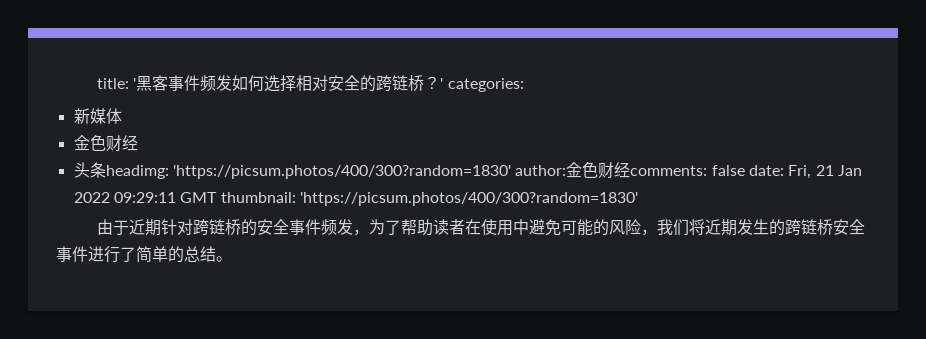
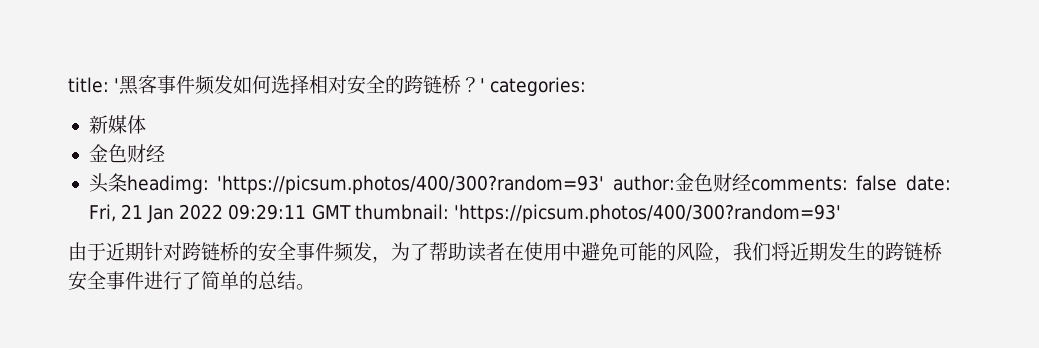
- 头条headimg: 'https://picsum.photos/400/300?random=1830' author:金色财经comments: false date: Fri, 21 Jan 2022 09:29:11 GMT thumbnail: 'https://picsum.photos/400/300?random=1830'
+ 头条headimg: 'https://picsum.photos/400/300?random=93' author:金色财经comments: false date: Fri, 21 Jan 2022 09:29:11 GMT thumbnail: 'https://picsum.photos/400/300?random=93'

